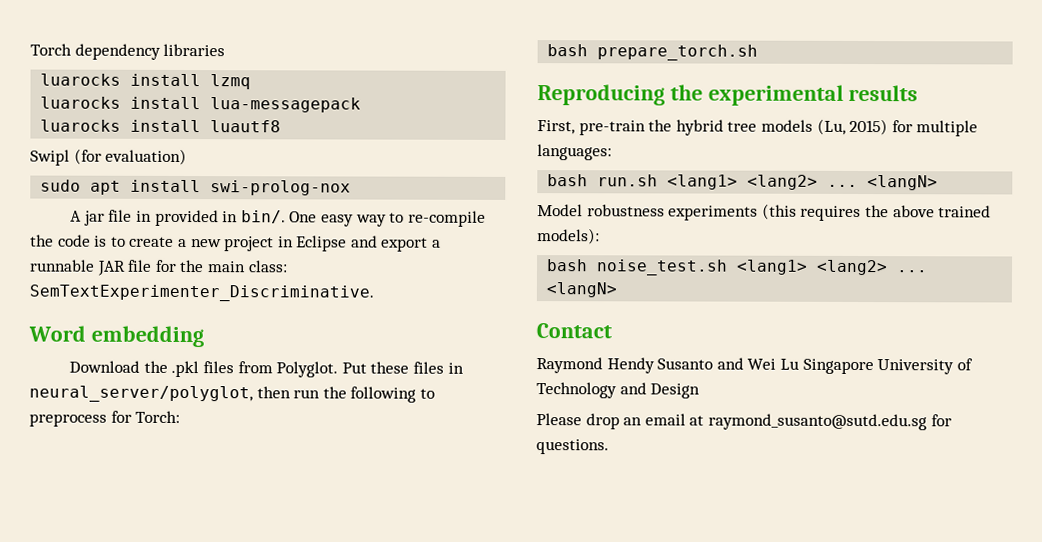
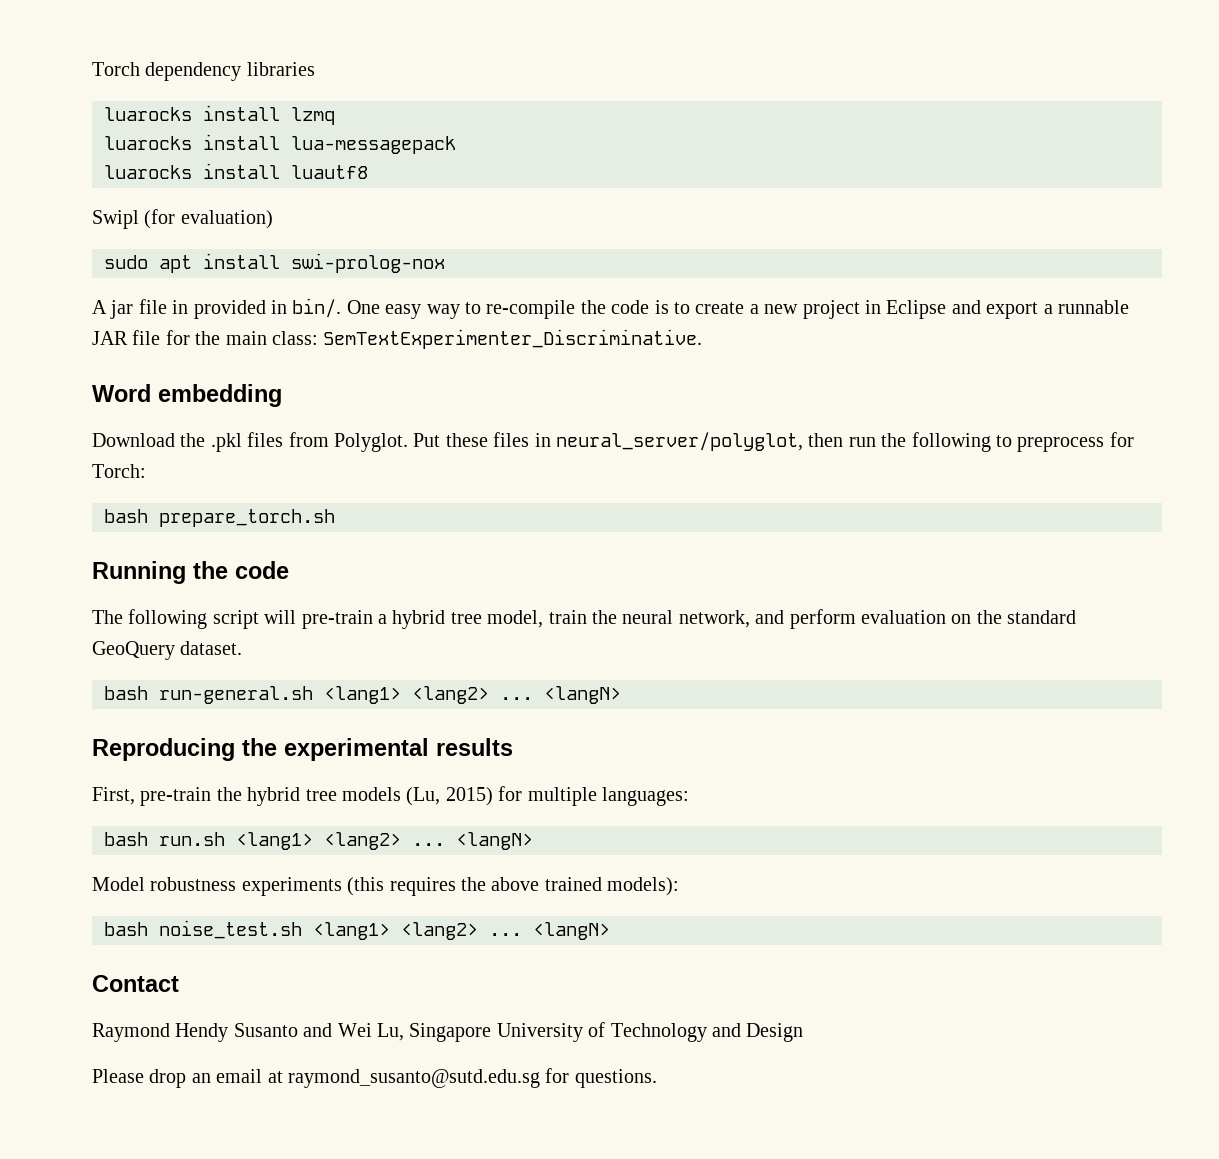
+ Running the code
+ The following script will pre-train a hybrid tree model, train the neural network, and perform evaluation on the standard GeoQuery dataset.
+ bash run-general.sh <lang1> <lang2> ... <langN>
- Raymond Hendy Susanto and Wei Lu Singapore University of Technology and Design
+ Raymond Hendy Susanto and Wei Lu, Singapore University of Technology and Design

